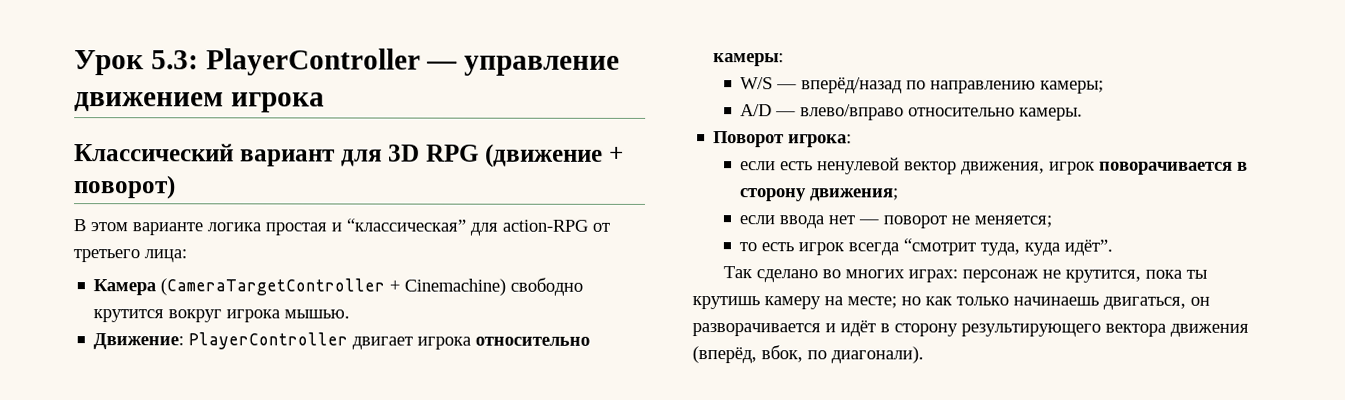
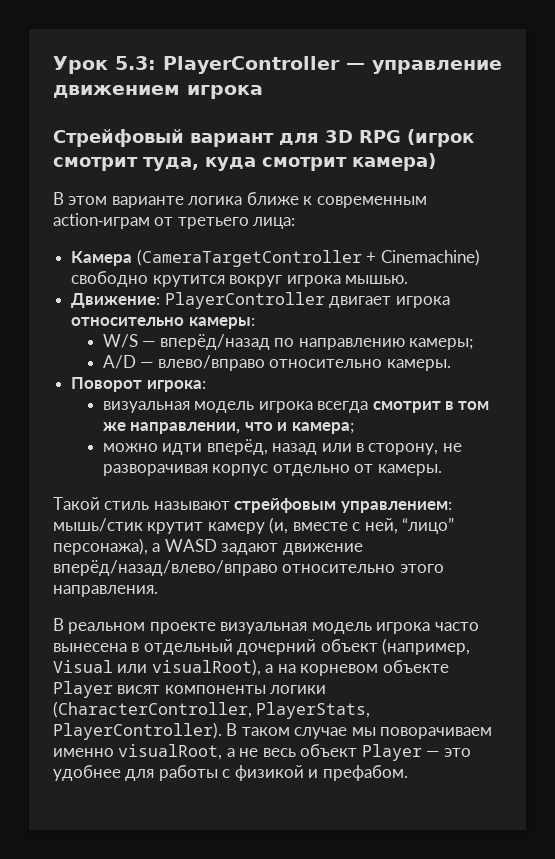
- Классический вариант для 3D RPG (движение + поворот)
+ Стрейфовый вариант для 3D RPG (игрок смотрит туда, куда смотрит камера)
- В этом варианте логика простая и “классическая” для action‑RPG от третьего лица:
+ В этом варианте логика ближе к современным action‑играм от третьего лица:
- если есть ненулевой вектор движения, игрок поворачивается в сторону движения;
- если ввода нет — поворот не меняется;
- то есть игрок всегда “смотрит туда, куда идёт”.
- Так сделано во многих играх: персонаж не крутится, пока ты крутишь камеру на месте; но как только начинаешь двигаться, он разворачивается и идёт в сторону результирующего вектора движения (вперёд, вбок, по диагонали).
+ визуальная модель игрока всегда смотрит в том же направлении, что и камера;
+ можно идти вперёд, назад или в сторону, не разворачивая корпус отдельно от камеры.
+ Такой стиль называют стрейфовым управлением: мышь/стик крутит камеру (и, вместе с ней, “лицо” персонажа), а WASD задают движение вперёд/назад/влево/вправо относительно этого направления.
+ В реальном проекте визуальная модель игрока часто вынесена в отдельный дочерний объект (например, Visual или visualRoot), а на корневом объекте Player висят компоненты логики (CharacterController, PlayerStats, PlayerController). В таком случае мы поворачиваем именно visualRoot, а не весь объект Player — это удобнее для работы с физикой и префабом.

